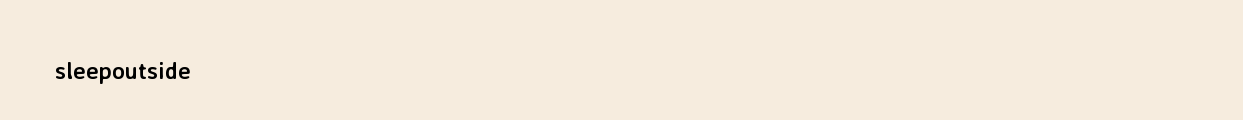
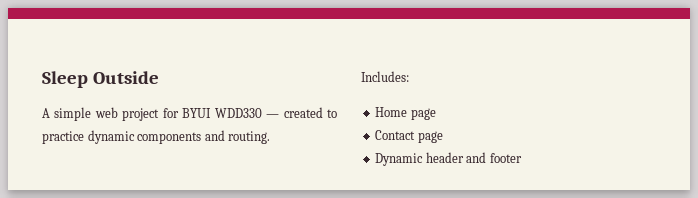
- sleepoutside
+ Sleep Outside
+ A simple web project for BYUI WDD330 — created to practice dynamic components and routing.
+ Includes:
+ Home page
+ Contact page
+ Dynamic header and footer

